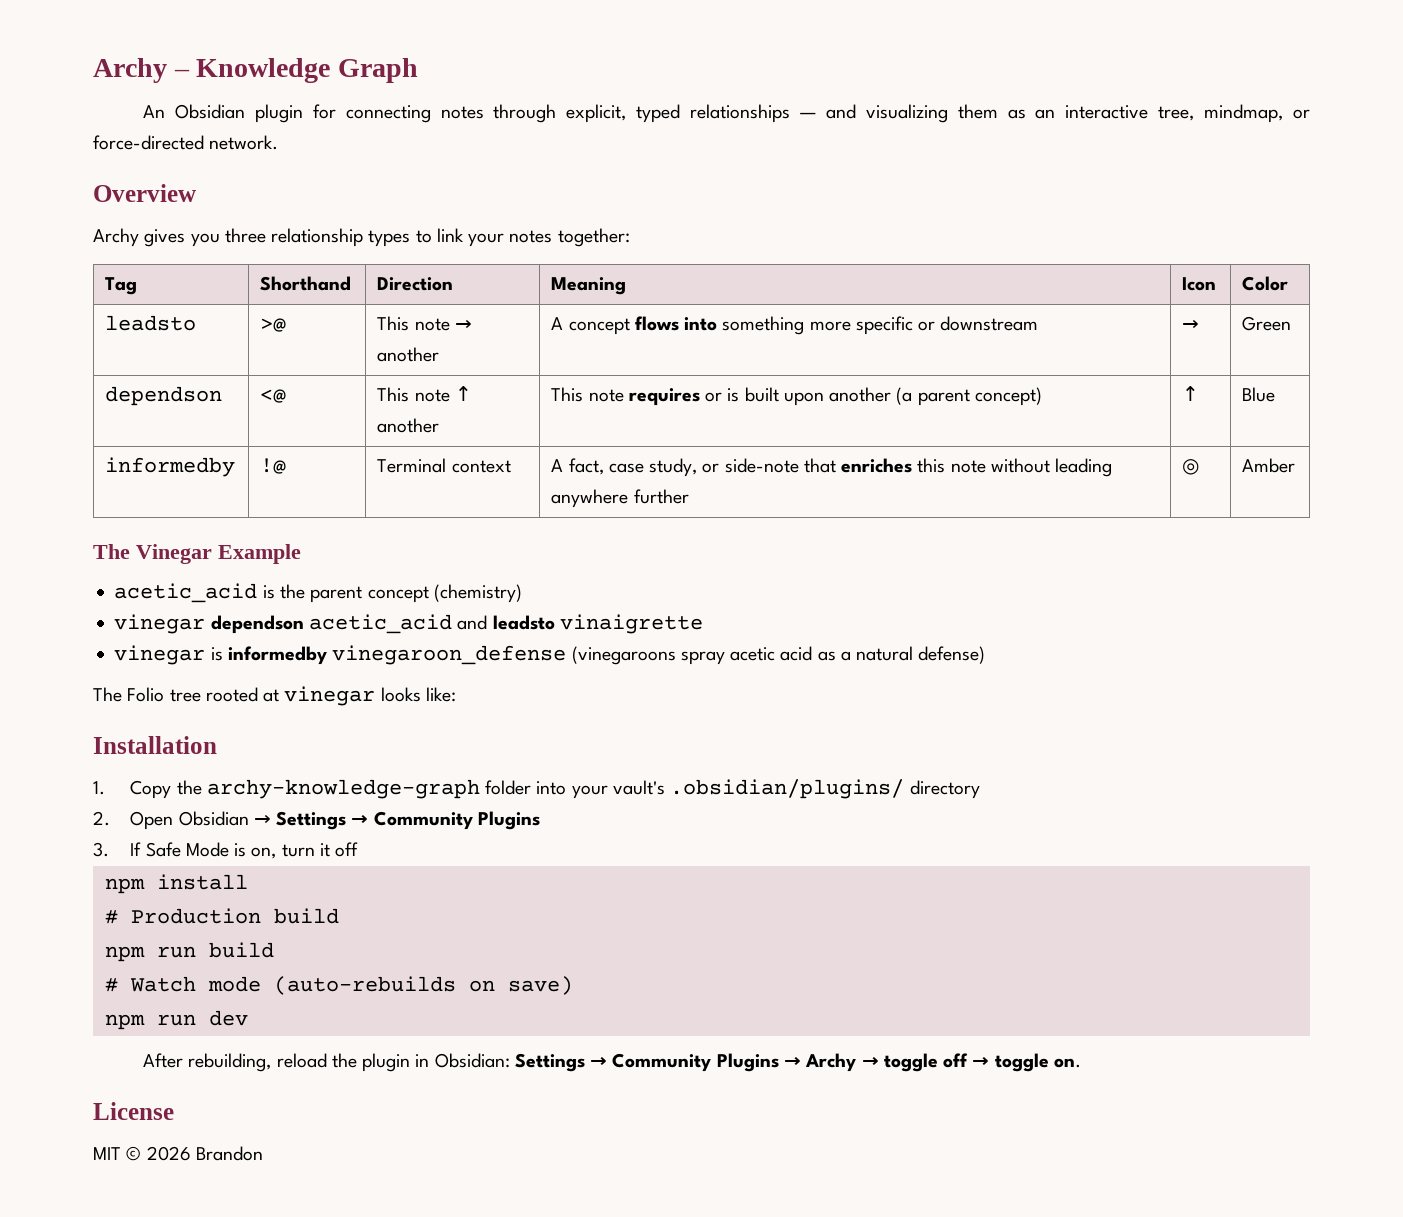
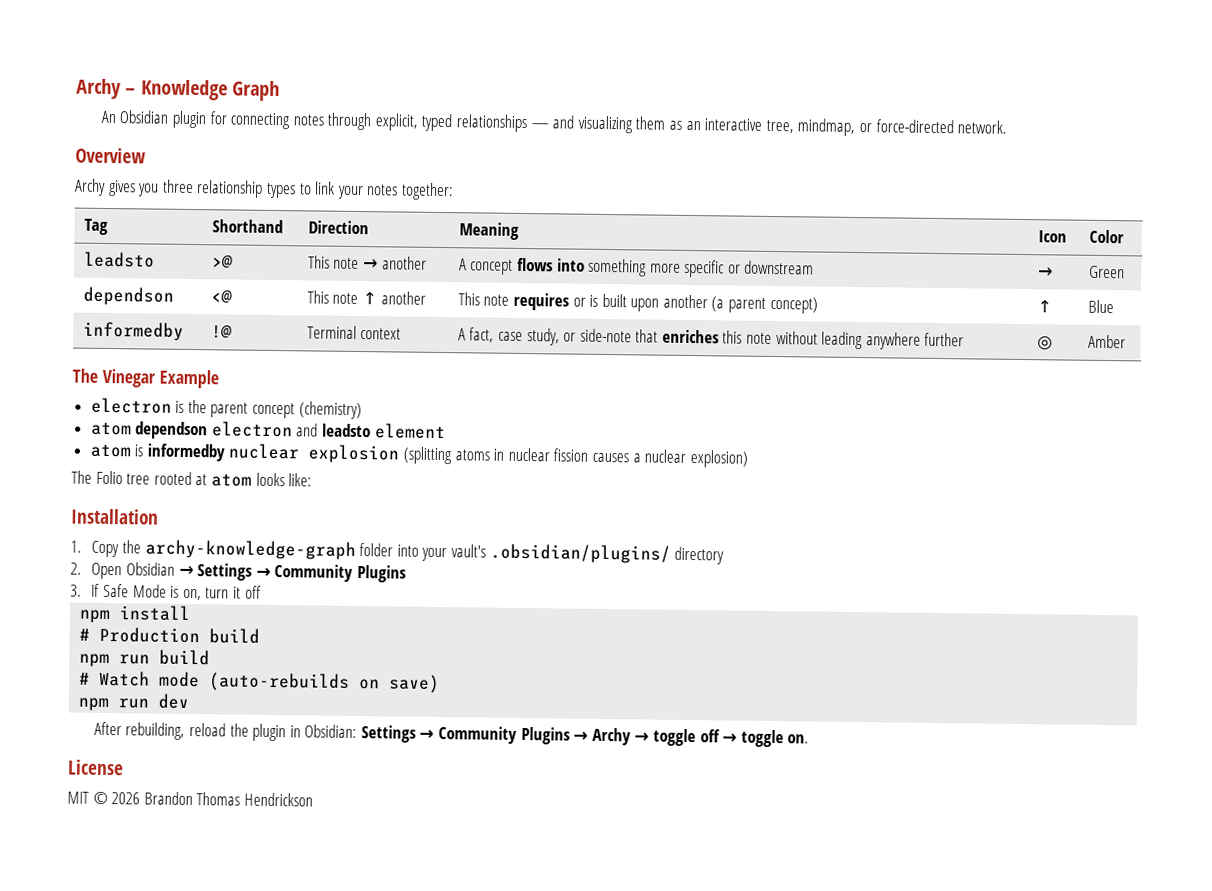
- acetic_acid is the parent concept (chemistry)
+ electron is the parent concept (chemistry)
- vinegar dependson acetic_acid and leadsto vinaigrette
- vinegar is informedby vinegaroon_defense (vinegaroons spray acetic acid as a natural defense)
+ atom dependson electron and leadsto element
+ atom is informedby nuclear explosion (splitting atoms in nuclear fission causes a nuclear explosion)
- The Folio tree rooted at vinegar looks like:
+ The Folio tree rooted at atom looks like:
- MIT © 2026 Brandon
+ MIT © 2026 Brandon Thomas Hendrickson

